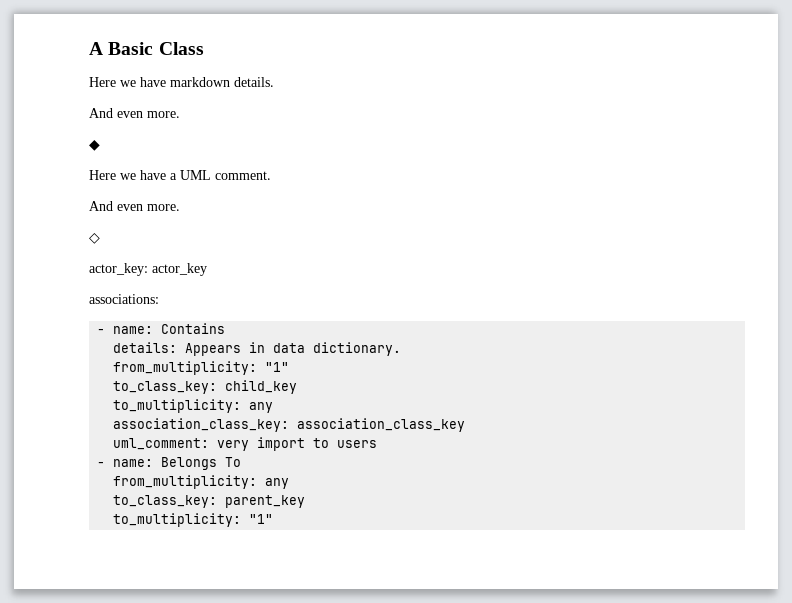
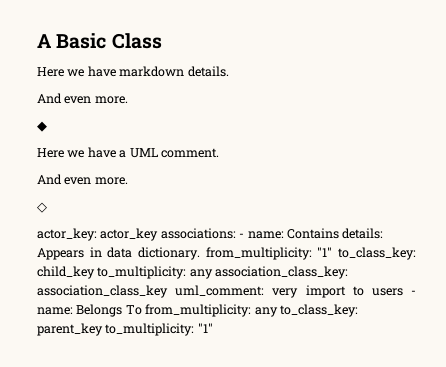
- actor_key: actor_key
- associations:
- - name: Contains
- details: Appears in data dictionary.
- from_multiplicity: "1"
- to_class_key: child_key
- to_multiplicity: any
- association_class_key: association_class_key
- uml_comment: very import to users
- - name: Belongs To
- from_multiplicity: any
- to_class_key: parent_key
- to_multiplicity: "1"
+ actor_key: actor_key associations: - name: Contains details: Appears in data dictionary. from_multiplicity: "1" to_class_key: child_key to_multiplicity: any association_class_key: association_class_key uml_comment: very import to users - name: Belongs To from_multiplicity: any to_class_key: parent_key to_multiplicity: "1"

